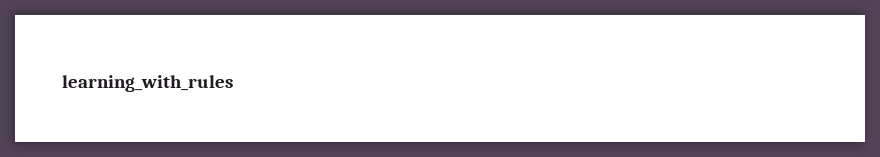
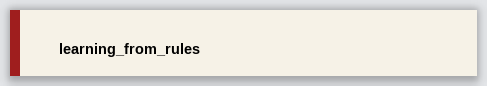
- learning_with_rules
+ learning_from_rules

